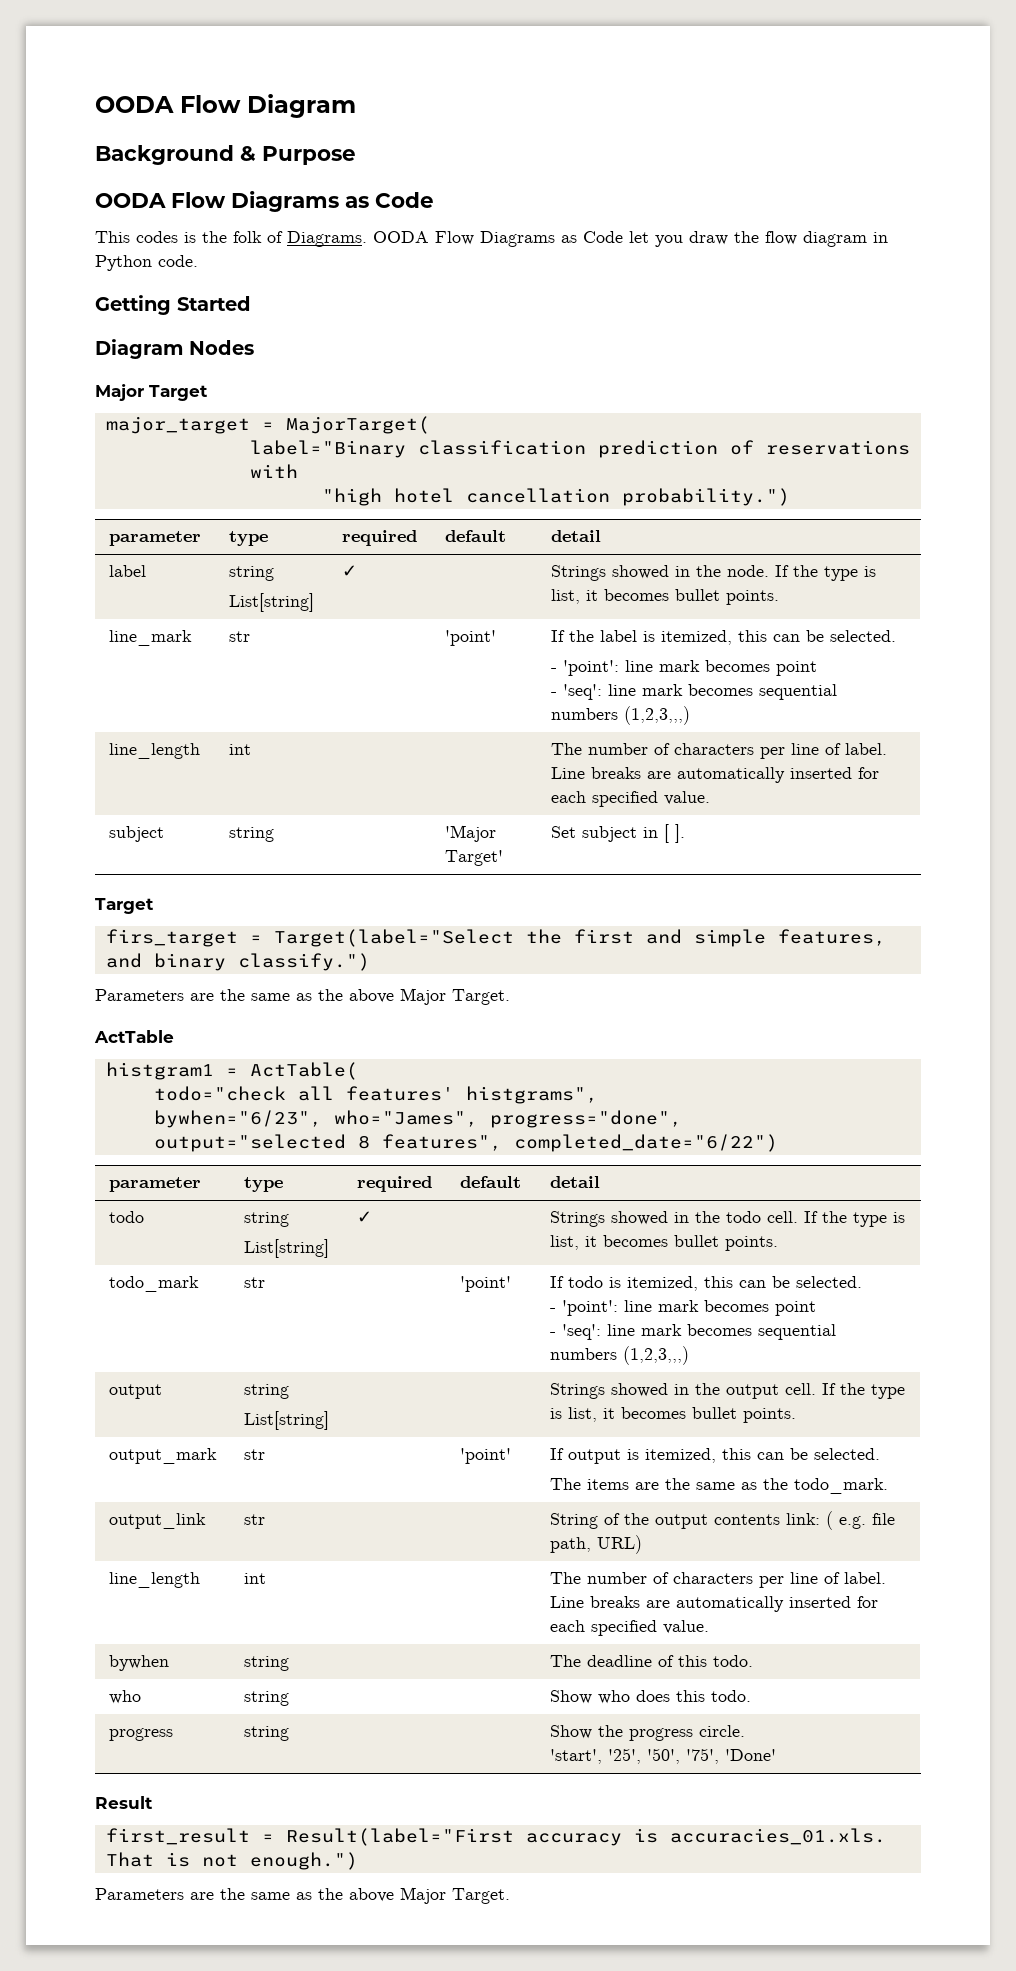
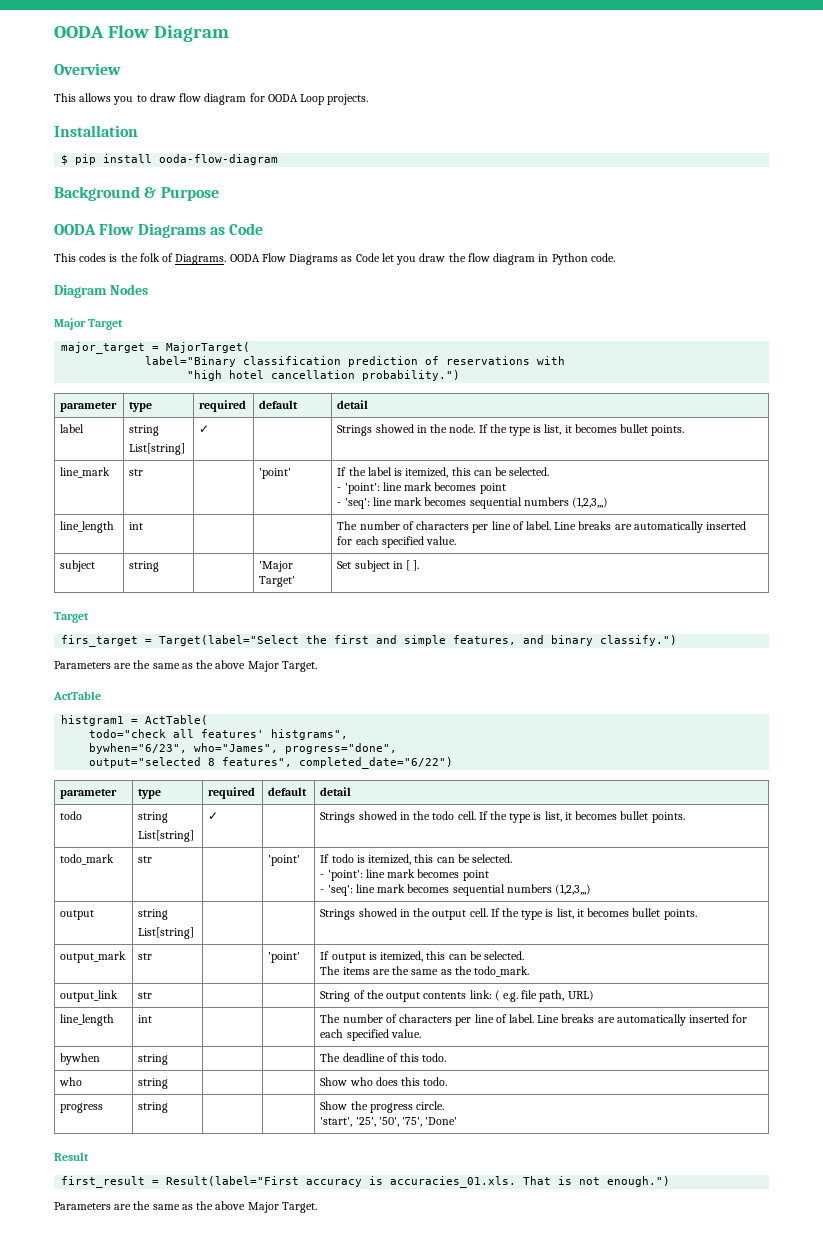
+ Overview
+ This allows you to draw flow diagram for OODA Loop projects.
+ Installation
+ $ pip install ooda-flow-diagram
- Getting Started

